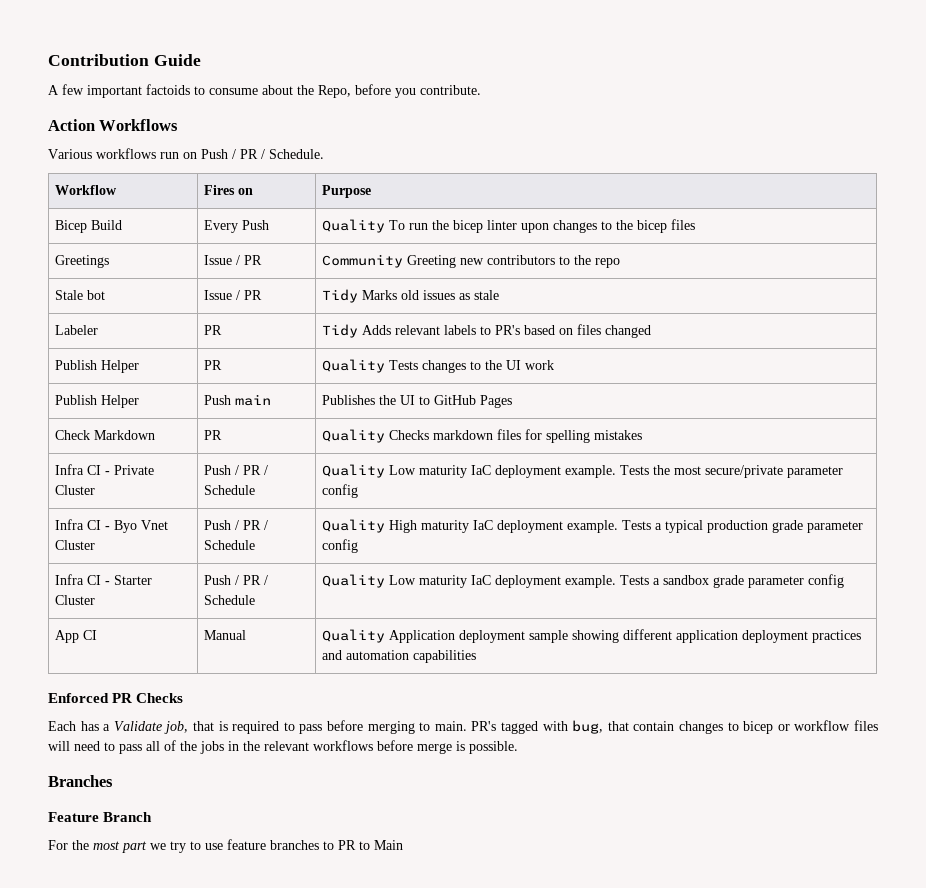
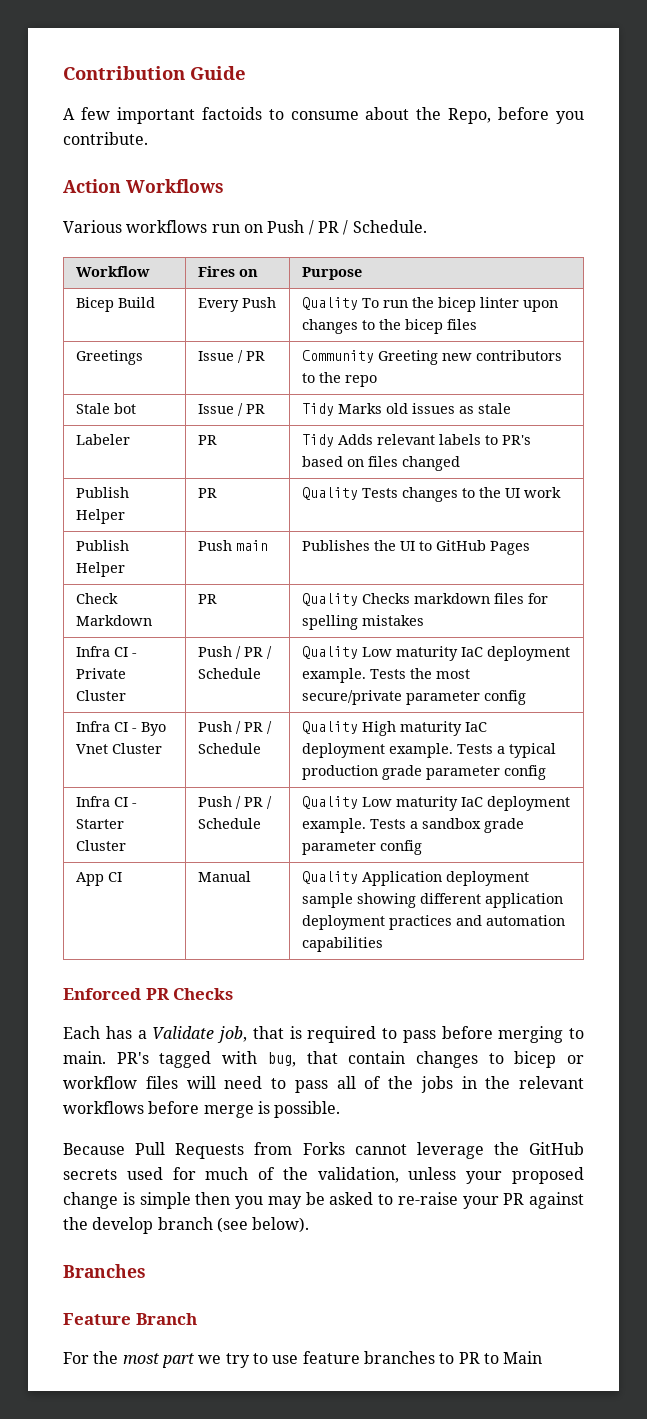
+ Because Pull Requests from Forks cannot leverage the GitHub secrets used for much of the validation, unless your proposed change is simple then you may be asked to re-raise your PR against the develop branch (see below).

